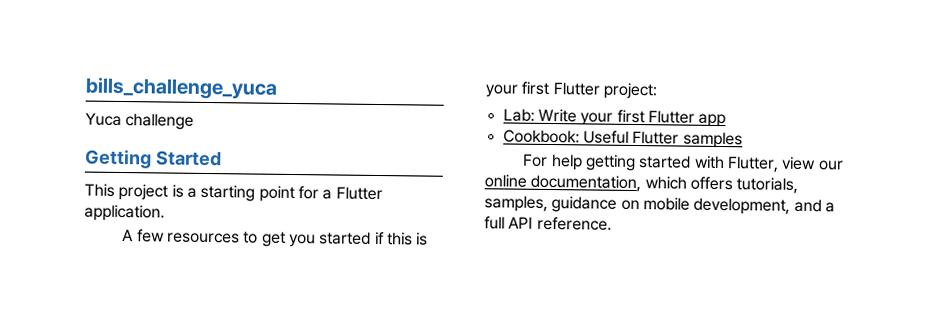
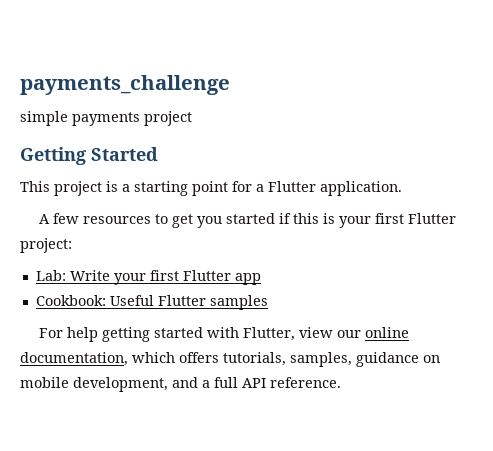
- bills_challenge_yuca
- Yuca challenge
+ payments_challenge
+ simple payments project

